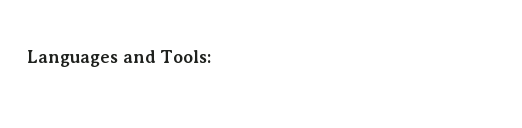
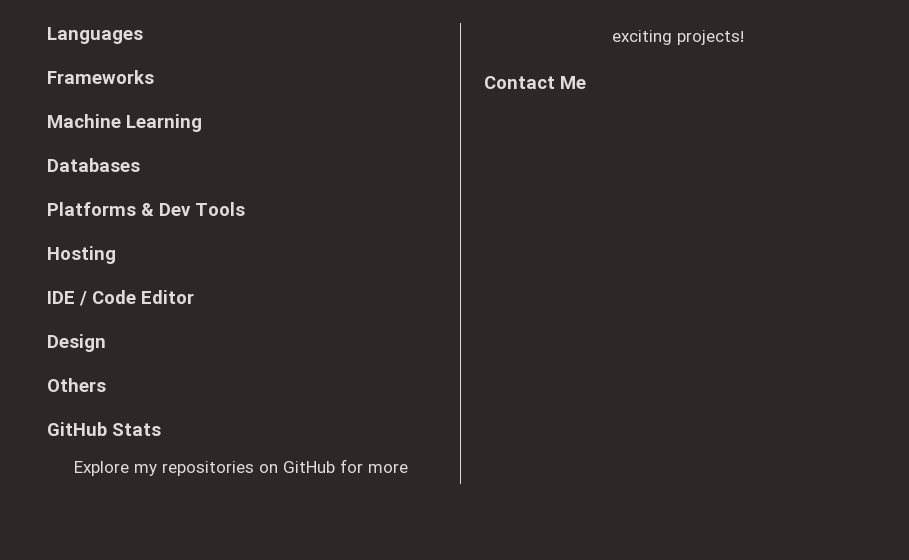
- Languages and Tools:
+ Languages
+ Frameworks
+ Machine Learning
+ Databases
+ Platforms & Dev Tools
+ Hosting
+ IDE / Code Editor
+ Design
+ Others
+ GitHub Stats
+ Explore my repositories on GitHub for more exciting projects!
+ Contact Me

